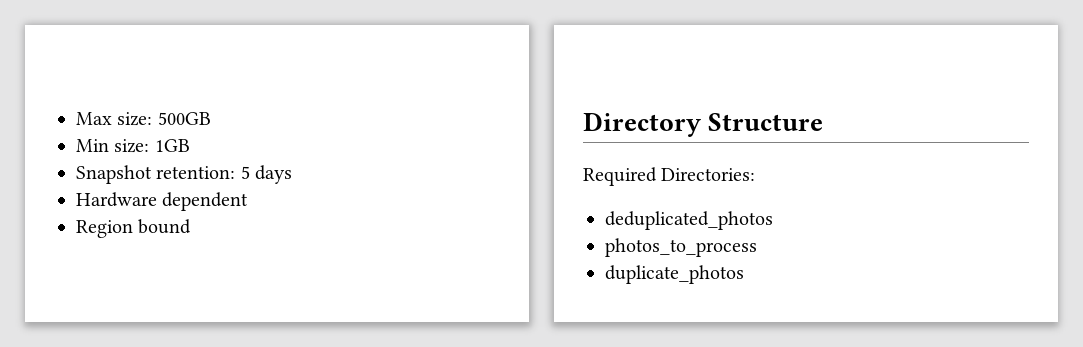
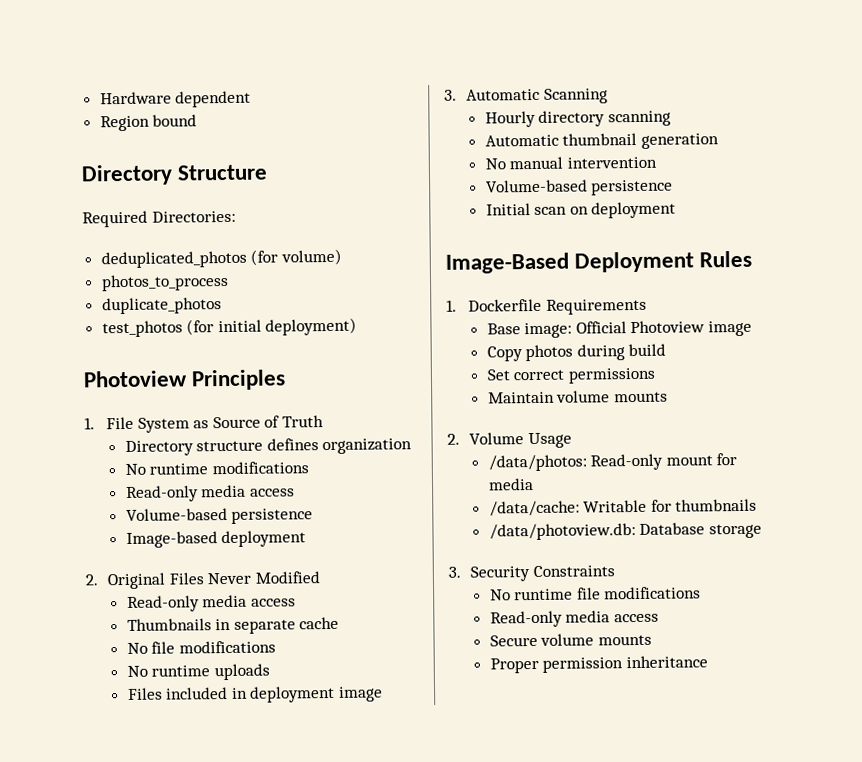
- Max size: 500GB
- Min size: 1GB
- Snapshot retention: 5 days
- deduplicated_photos
+ deduplicated_photos (for volume)
+ test_photos (for initial deployment)
+ Photoview Principles
+ 1. File System as Source of Truth
+ Directory structure defines organization
+ No runtime modifications
+ Read-only media access
+ Volume-based persistence
+ Image-based deployment
+ 2. Original Files Never Modified
+ Read-only media access
+ Thumbnails in separate cache
+ No file modifications
+ No runtime uploads
+ Files included in deployment image
+ 3. Automatic Scanning
+ Hourly directory scanning
+ Automatic thumbnail generation
+ No manual intervention
+ Volume-based persistence
+ Initial scan on deployment
+ Image-Based Deployment Rules
+ 1. Dockerfile Requirements
+ Base image: Official Photoview image
+ Copy photos during build
+ Set correct permissions
+ Maintain volume mounts
+ 2. Volume Usage
+ /data/photos: Read-only mount for media
+ /data/cache: Writable for thumbnails
+ /data/photoview.db: Database storage
+ 3. Security Constraints
+ No runtime file modifications
+ Read-only media access
+ Secure volume mounts
+ Proper permission inheritance

